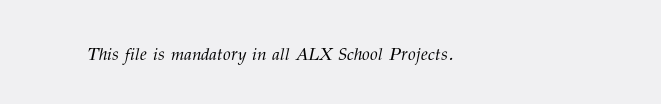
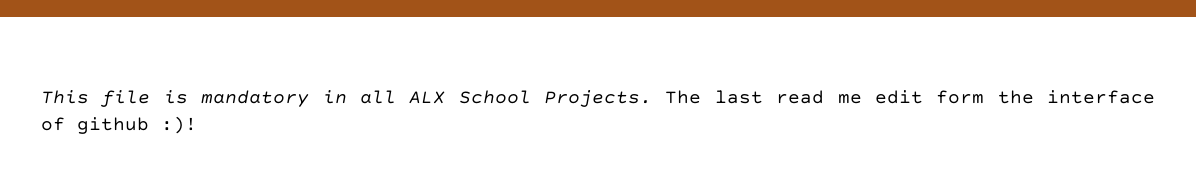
+ The last read me edit form the interface of github :)!

